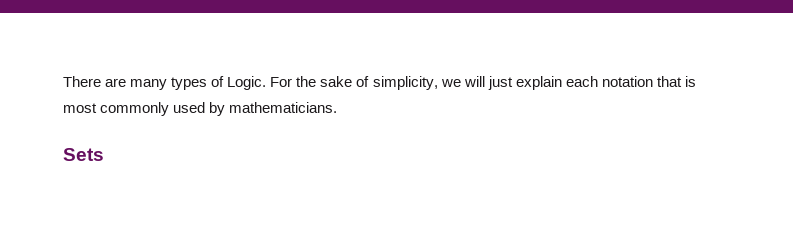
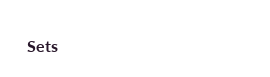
- There are many types of Logic. For the sake of simplicity, we will just explain each notation that is most commonly used by mathematicians.

